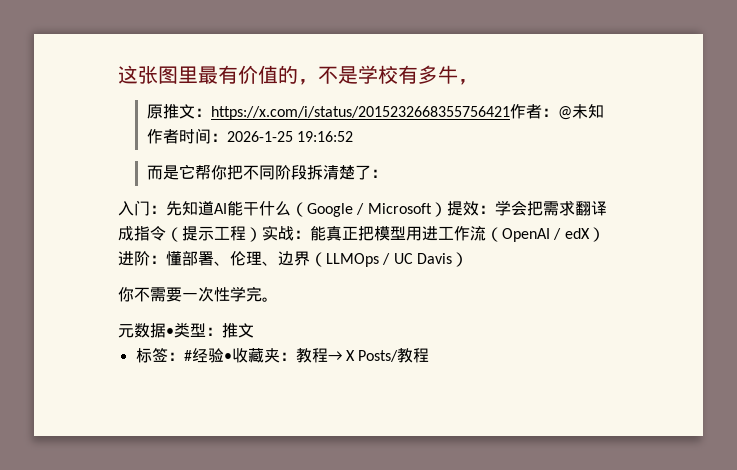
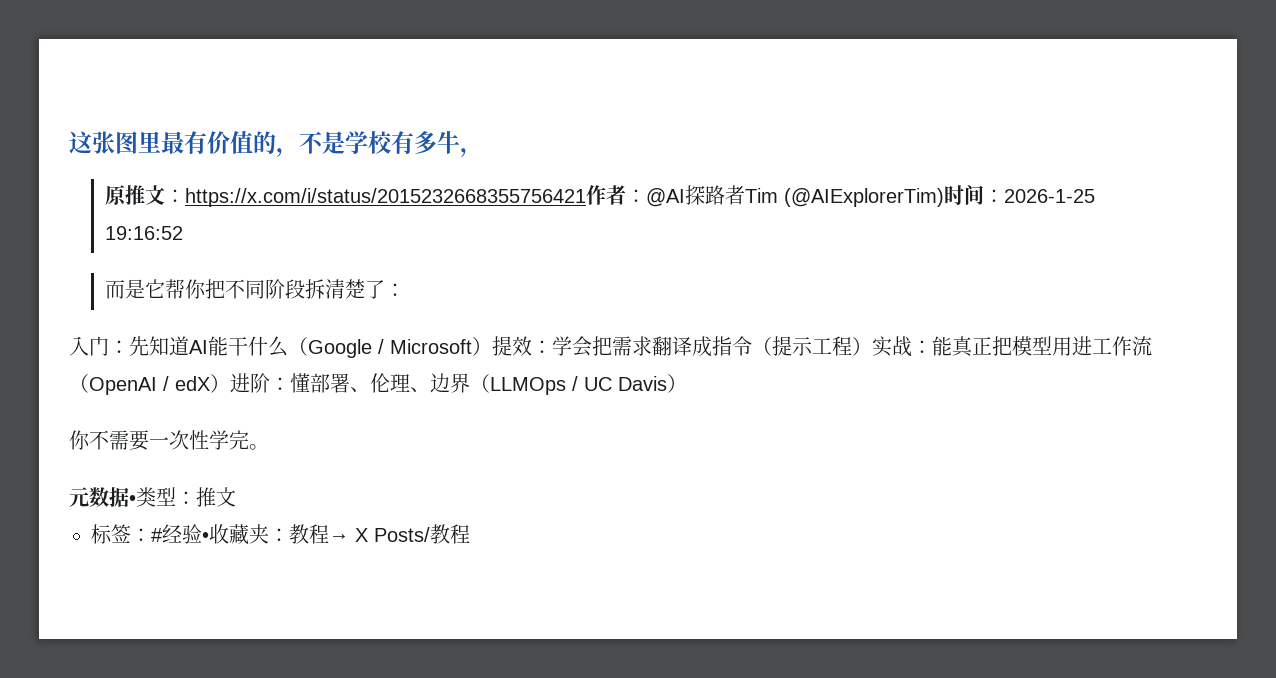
- 原推文：https://x.com/i/status/2015232668355756421作者：@未知作者时间：2026-1-25 19:16:52
+ 原推文：https://x.com/i/status/2015232668355756421作者：@AI探路者Tim (@AIExplorerTim)时间：2026-1-25 19:16:52

